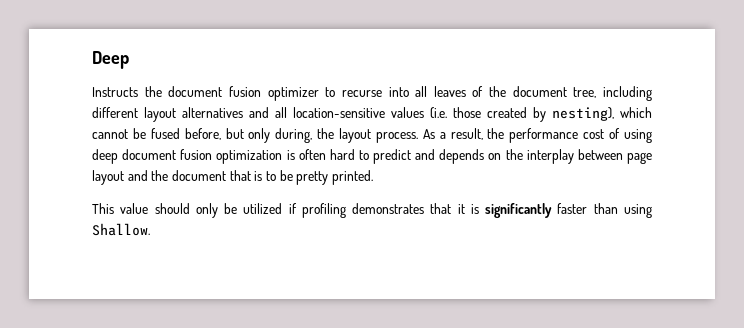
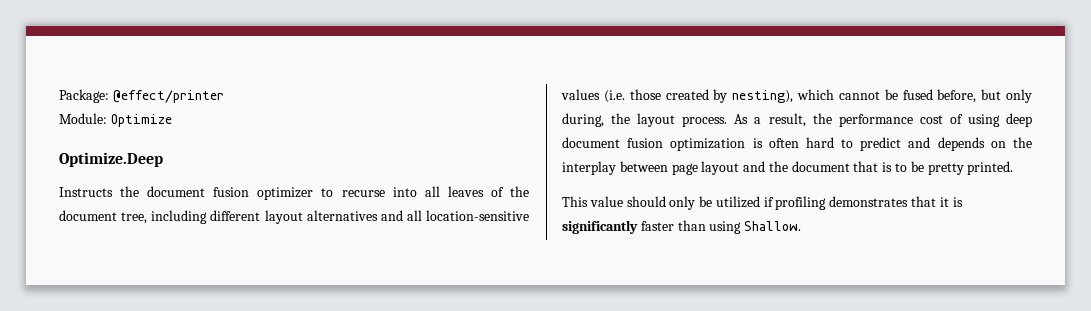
- Deep
+ Package: @effect/printer
+ Module: Optimize
+ Optimize.Deep

